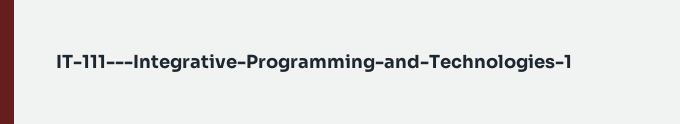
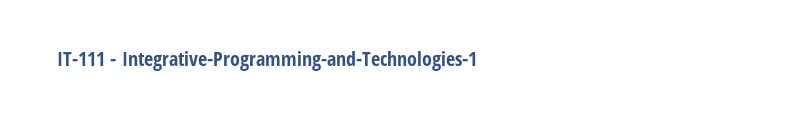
- IT-111---Integrative-Programming-and-Technologies-1
+ IT-111 - Integrative-Programming-and-Technologies-1

